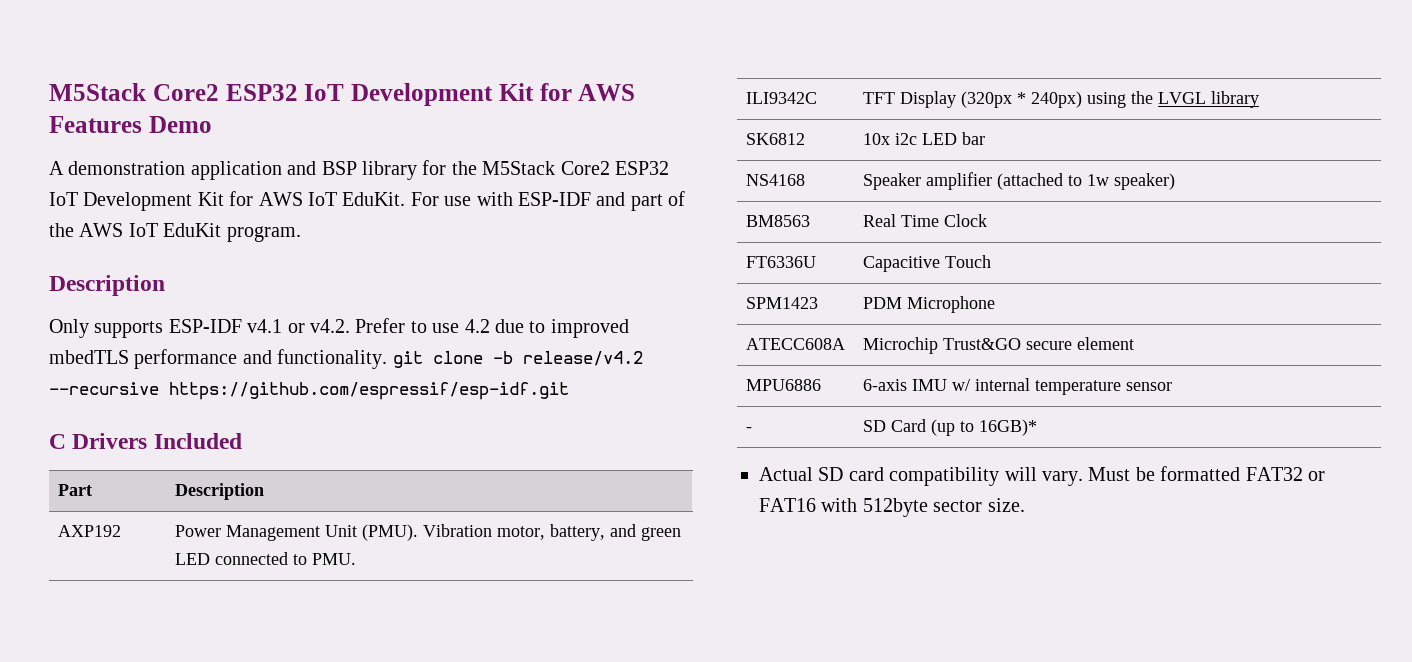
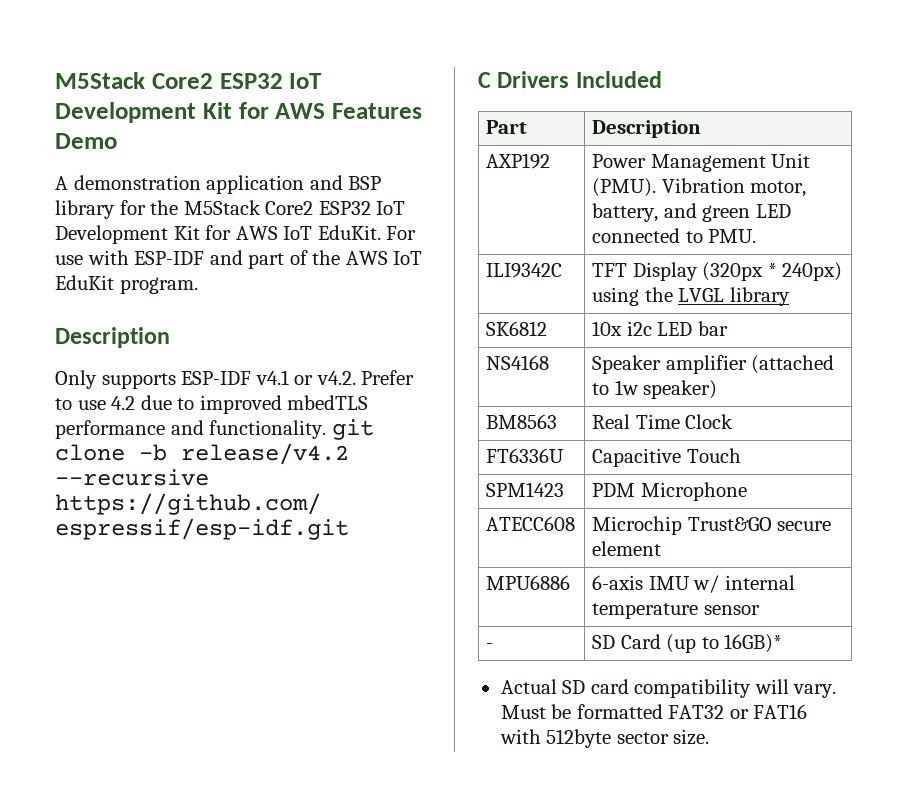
- ATECC608A | Microchip Trust&GO secure element
+ ATECC608 | Microchip Trust&GO secure element

